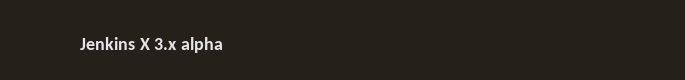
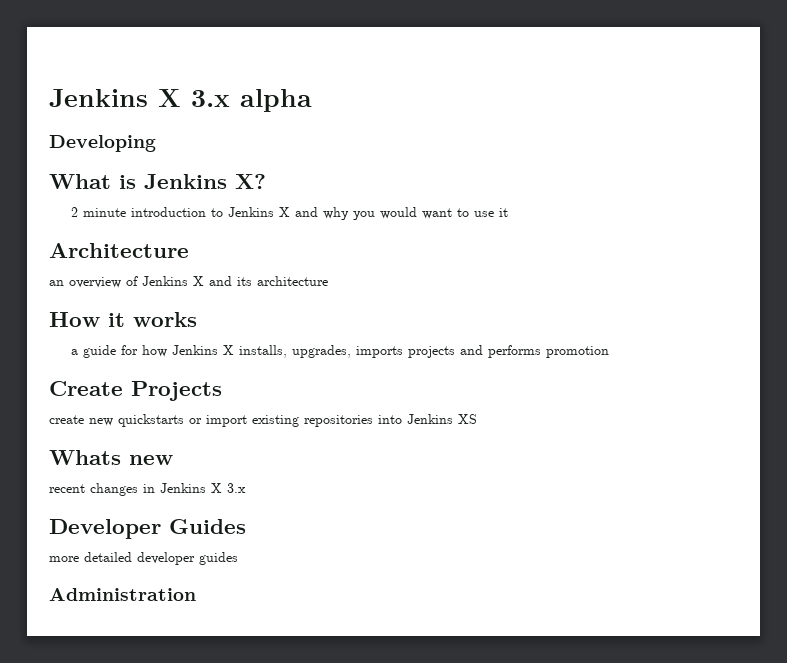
+ Developing
+ What is Jenkins X?
+ 2 minute introduction to Jenkins X and why you would want to use it
+ Architecture
+ an overview of Jenkins X and its architecture
+ How it works
+ a guide for how Jenkins X installs, upgrades, imports projects and performs promotion
+ Create Projects
+ create new quickstarts or import existing repositories into Jenkins XS
+ Whats new
+ recent changes in Jenkins X 3.x
+ Developer Guides
+ more detailed developer guides
+ Administration

